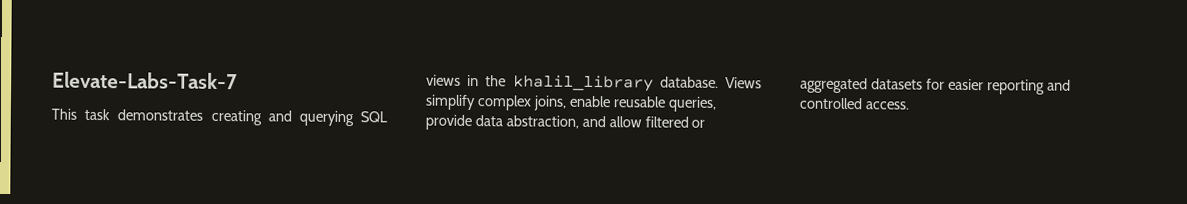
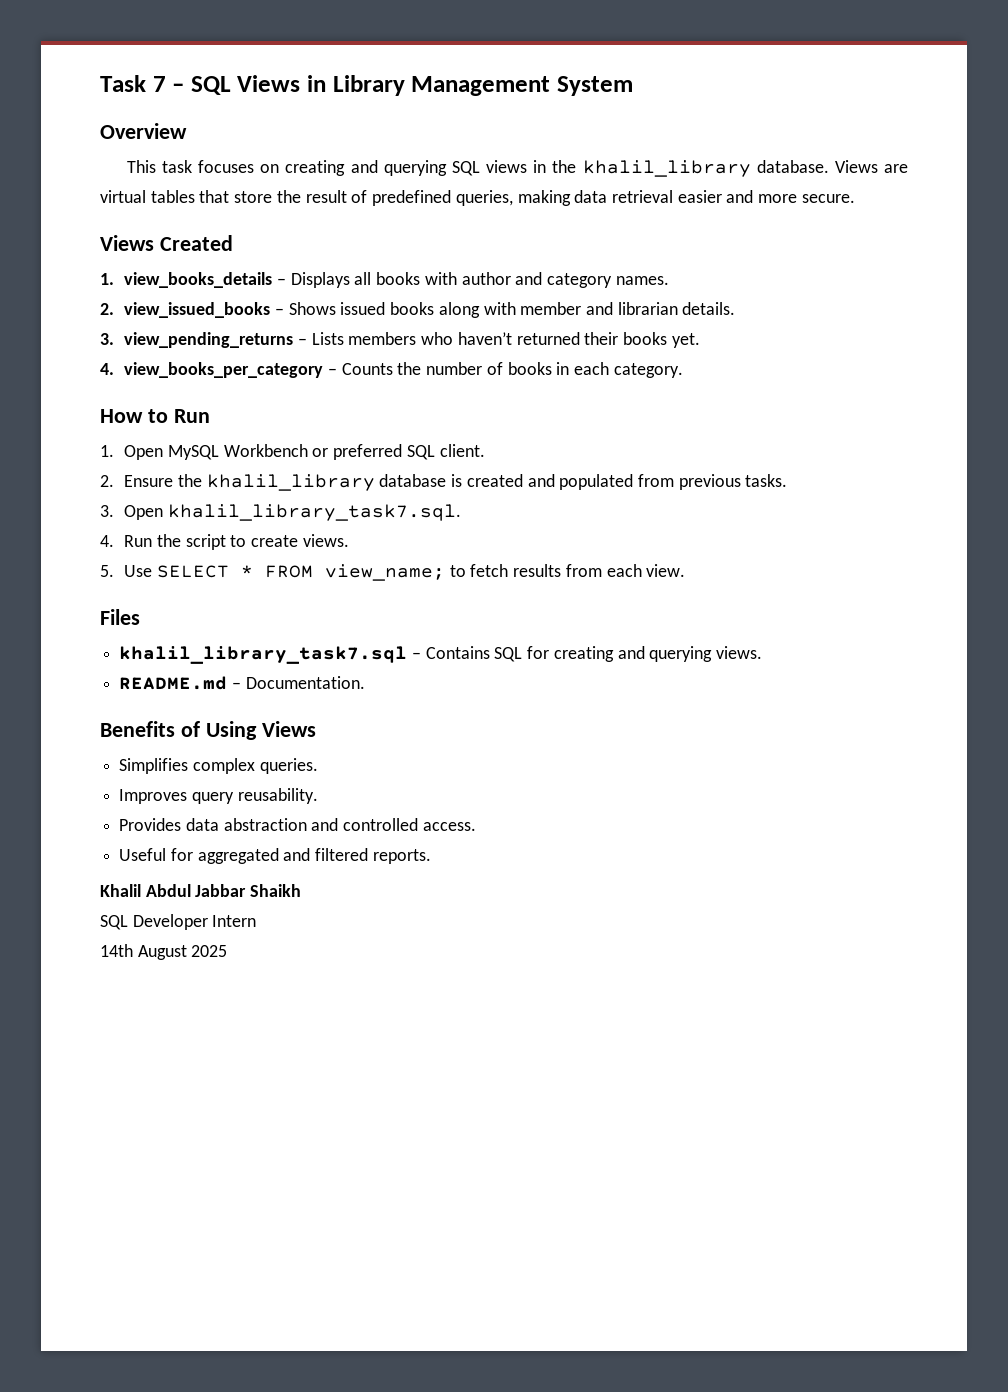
- Elevate-Labs-Task-7
+ Task 7 – SQL Views in Library Management System
+ Overview
- This task demonstrates creating and querying SQL views in the khalil_library database.
+ This task focuses on creating and querying SQL views in the khalil_library database.
- Views simplify complex joins, enable reusable queries, provide data abstraction, and allow filtered or aggregated datasets for easier reporting and controlled access.
+ Views are virtual tables that store the result of predefined queries, making data retrieval easier and more secure.
+ Views Created
+ 1. view_books_details – Displays all books with author and category names.
+ 2. view_issued_books – Shows issued books along with member and librarian details.
+ 3. view_pending_returns – Lists members who haven’t returned their books yet.
+ 4. view_books_per_category – Counts the number of books in each category.
+ How to Run
+ 1. Open MySQL Workbench or preferred SQL client.
+ 2. Ensure the khalil_library database is created and populated from previous tasks.
+ 3. Open khalil_library_task7.sql.
+ 4. Run the script to create views.
+ 5. Use SELECT * FROM view_name; to fetch results from each view.
+ Files
+ khalil_library_task7.sql – Contains SQL for creating and querying views.
+ README.md – Documentation.
+ Benefits of Using Views
+ Simplifies complex queries.
+ Improves query reusability.
+ Provides data abstraction and controlled access.
+ Useful for aggregated and filtered reports.
+ Khalil Abdul Jabbar Shaikh
+ SQL Developer Intern
+ 14th August 2025

